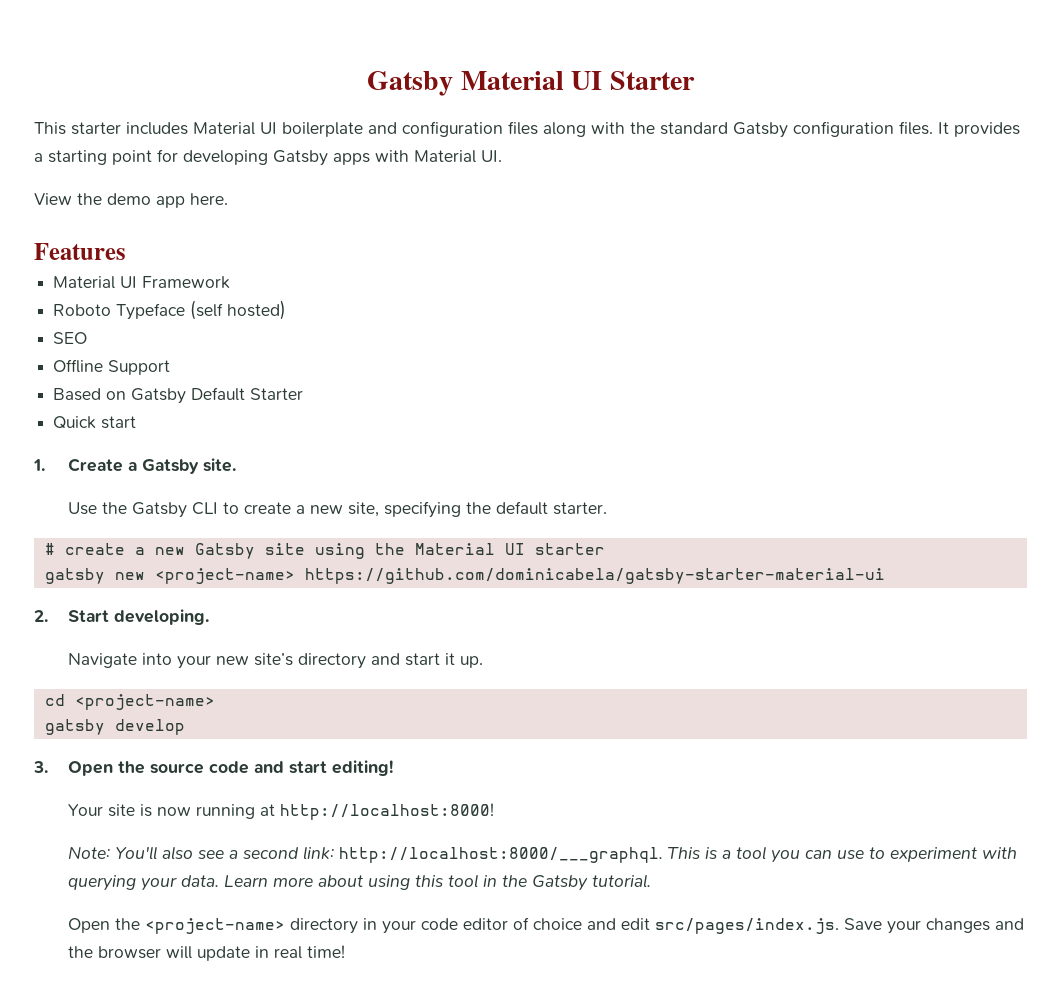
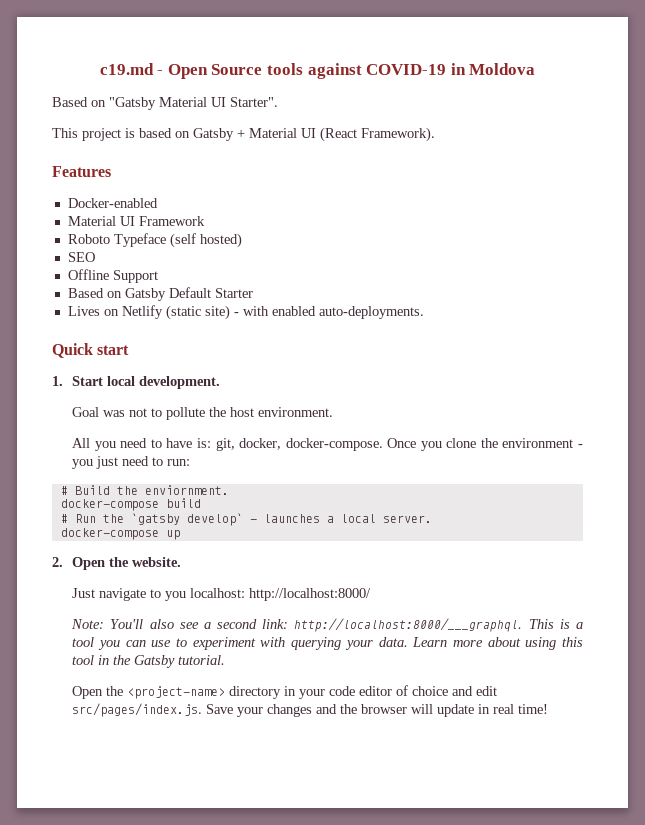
- Gatsby Material UI Starter
- This starter includes Material UI boilerplate and configuration files along with the standard Gatsby configuration files. It provides a starting point for developing Gatsby apps with Material UI.
- View the demo app here.
+ c19.md - Open Source tools against COVID-19 in Moldova
+ Based on "Gatsby Material UI Starter".
+ This project is based on Gatsby + Material UI (React Framework).
+ Docker-enabled
+ Lives on Netlify (static site) - with enabled auto-deployments.
  Quick start
- 1. Create a Gatsby site.
- Use the Gatsby CLI to create a new site, specifying the default starter.
- # create a new Gatsby site using the Material UI starter
- gatsby new <project-name> https://github.com/dominicabela/gatsby-starter-material-ui
- 2. Start developing.
- Navigate into your new site’s directory and start it up.
- cd <project-name>
- gatsby develop
- 3. Open the source code and start editing!
- Your site is now running at http://localhost:8000!
+ 1. Start local development.
+ Goal was not to pollute the host environment.
+ All you need to have is: git, docker, docker-compose. Once you clone the environment - you just need to run:
+ # Build the enviornment.
+ docker-compose build
+ # Run the `gatsby develop` - launches a local server.
+ docker-compose up
+ 2. Open the website.
+ Just navigate to you localhost: http://localhost:8000/

